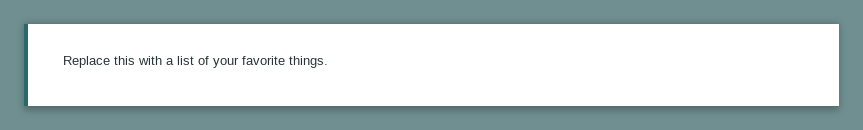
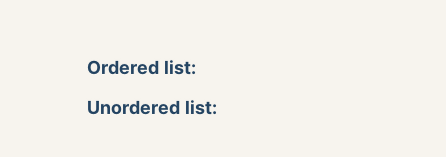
- Replace this with a list of your favorite things.
+ Ordered list:
+ Unordered list:

